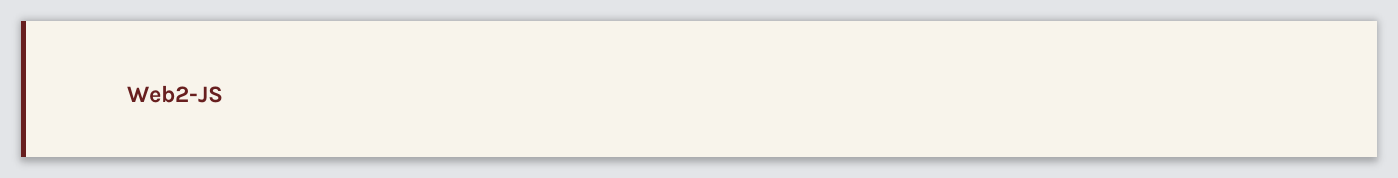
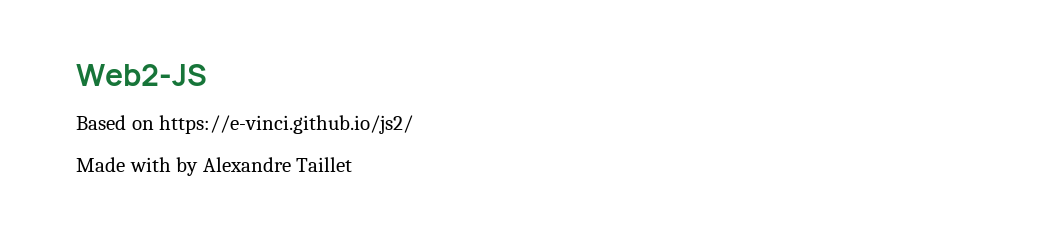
+ Based on https://e-vinci.github.io/js2/
+ Made with by Alexandre Taillet

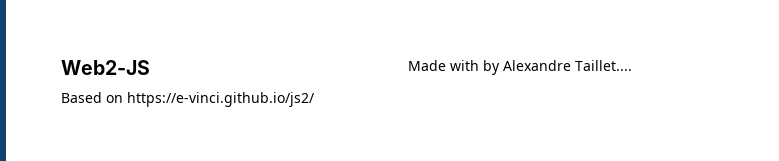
- Made with by Alexandre Taillet
+ Made with by Alexandre Taillet....

